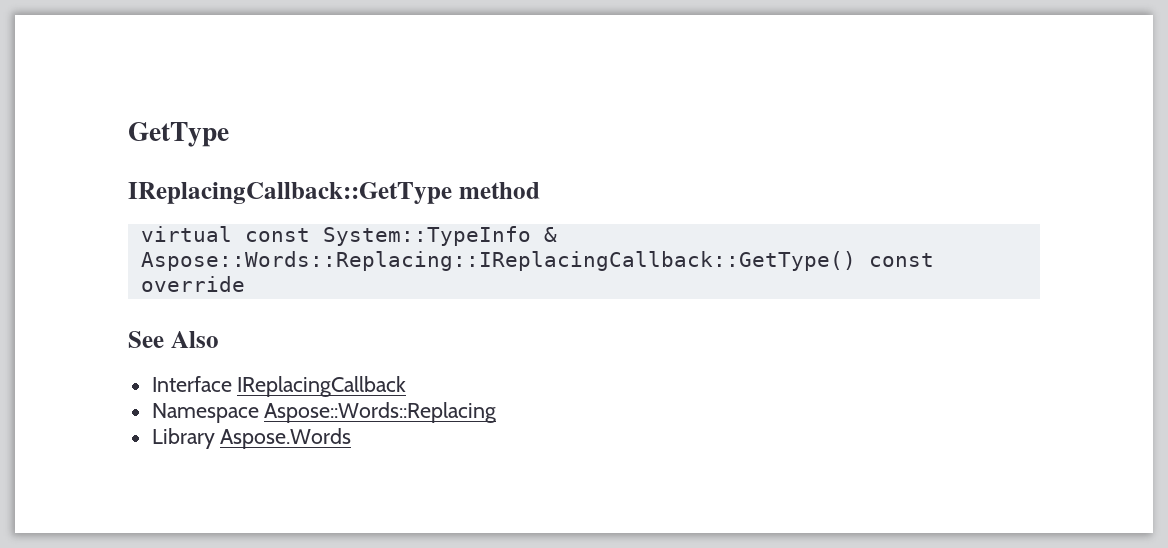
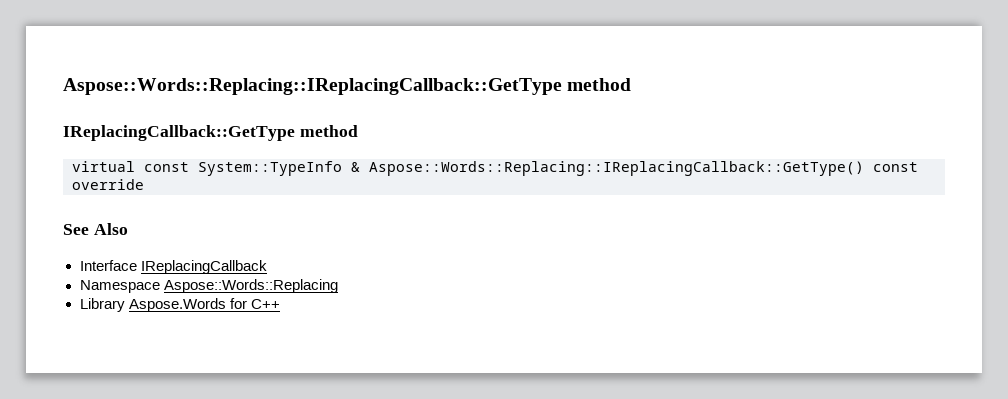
- GetType
+ Aspose::Words::Replacing::IReplacingCallback::GetType method
- Library Aspose.Words
+ Library Aspose.Words for C++

